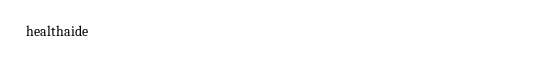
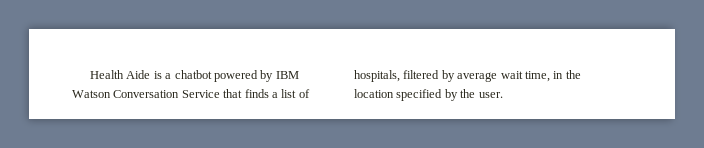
- healthaide
+ Health Aide is a chatbot powered by IBM Watson Conversation Service that finds a list of hospitals, filtered by average wait time, in the location specified by the user.

